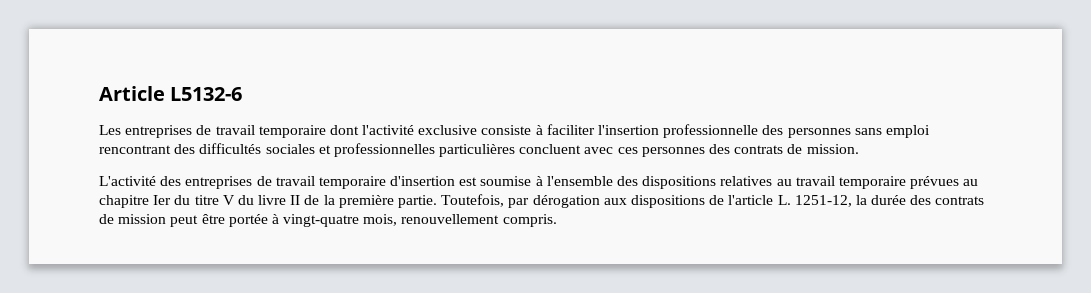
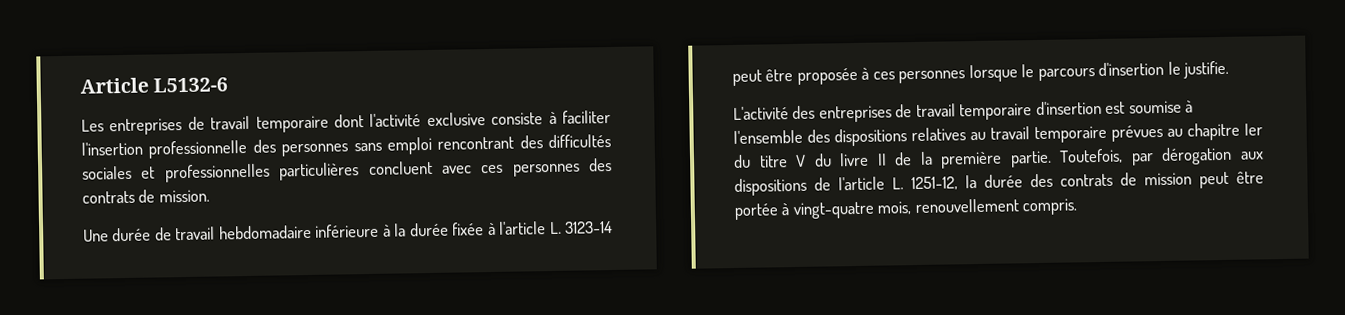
+ Une durée de travail hebdomadaire inférieure à la durée fixée à l'article L. 3123-14 peut être proposée à ces personnes lorsque le parcours d'insertion le justifie.

